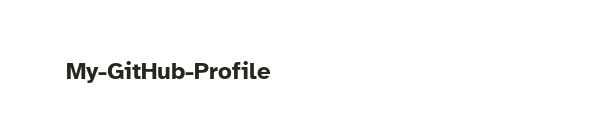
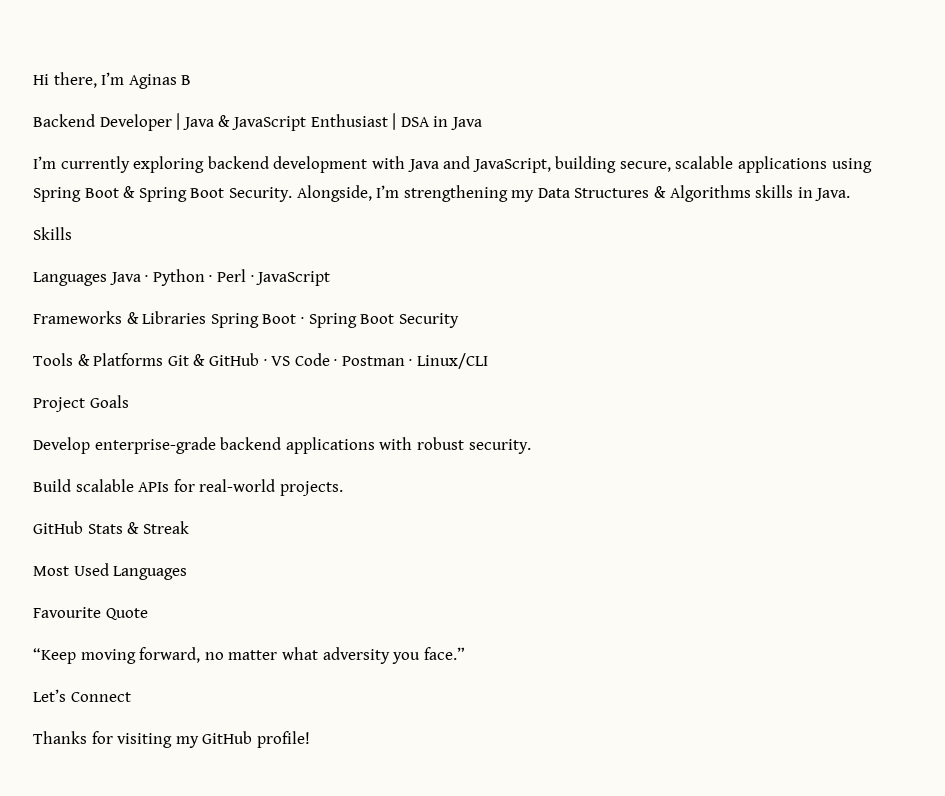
- My-GitHub-Profile
+ Hi there, I’m Aginas B
+ Backend Developer | Java & JavaScript Enthusiast | DSA in Java
+ I’m currently exploring backend development with Java and JavaScript, building secure, scalable applications using Spring Boot & Spring Boot Security. Alongside, I’m strengthening my Data Structures & Algorithms skills in Java.
+ Skills
+ Languages Java · Python · Perl · JavaScript
+ Frameworks & Libraries Spring Boot · Spring Boot Security
+ Tools & Platforms Git & GitHub · VS Code · Postman · Linux/CLI
+ Project Goals
+ Develop enterprise-grade backend applications with robust security.
+ Build scalable APIs for real-world projects.
+ GitHub Stats & Streak
+ Most Used Languages
+ Favourite Quote
+ “Keep moving forward, no matter what adversity you face.”
+ Let’s Connect
+ Thanks for visiting my GitHub profile!

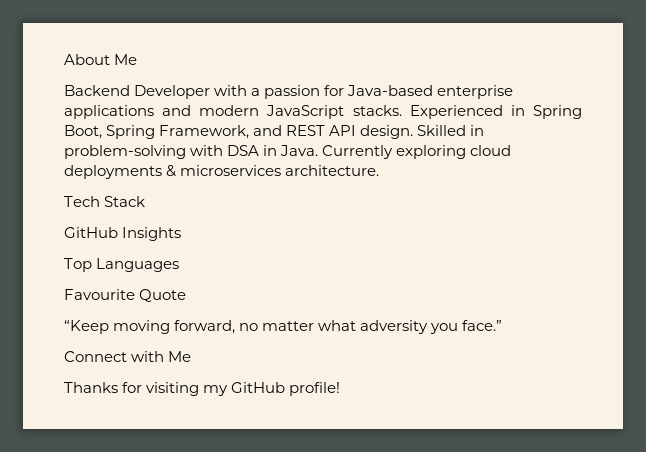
- Hi there, I’m Aginas B
- Backend Developer | Java & JavaScript Enthusiast | DSA in Java
- I’m currently exploring backend development with Java and JavaScript, building secure, scalable applications using Spring Boot & Spring Boot Security. Alongside, I’m strengthening my Data Structures & Algorithms skills in Java.
- Skills
- Languages Java · Python · Perl · JavaScript
- Frameworks & Libraries Spring Boot · Spring Boot Security
- Tools & Platforms Git & GitHub · VS Code · Postman · Linux/CLI
- Project Goals
- Develop enterprise-grade backend applications with robust security.
- Build scalable APIs for real-world projects.
- GitHub Stats & Streak
- Most Used Languages
+ About Me
+ Backend Developer with a passion for Java-based enterprise applications and modern JavaScript stacks. Experienced in Spring Boot, Spring Framework, and REST API design. Skilled in problem-solving with DSA in Java. Currently exploring cloud deployments & microservices architecture.
+ Tech Stack
+ GitHub Insights
+ Top Languages
- Let’s Connect
+ Connect with Me

